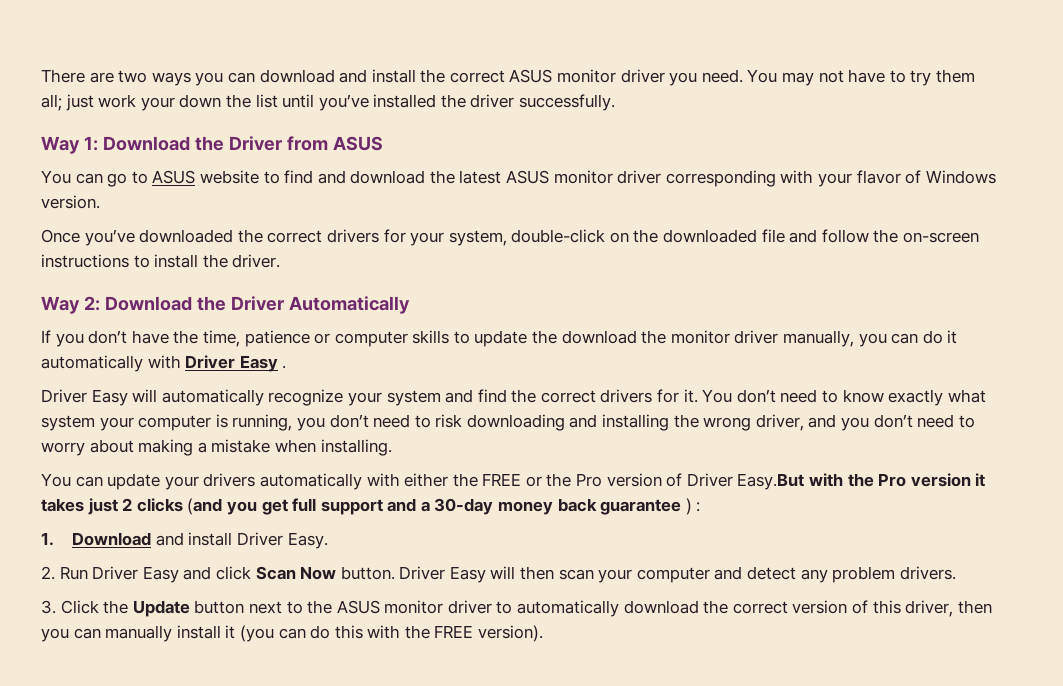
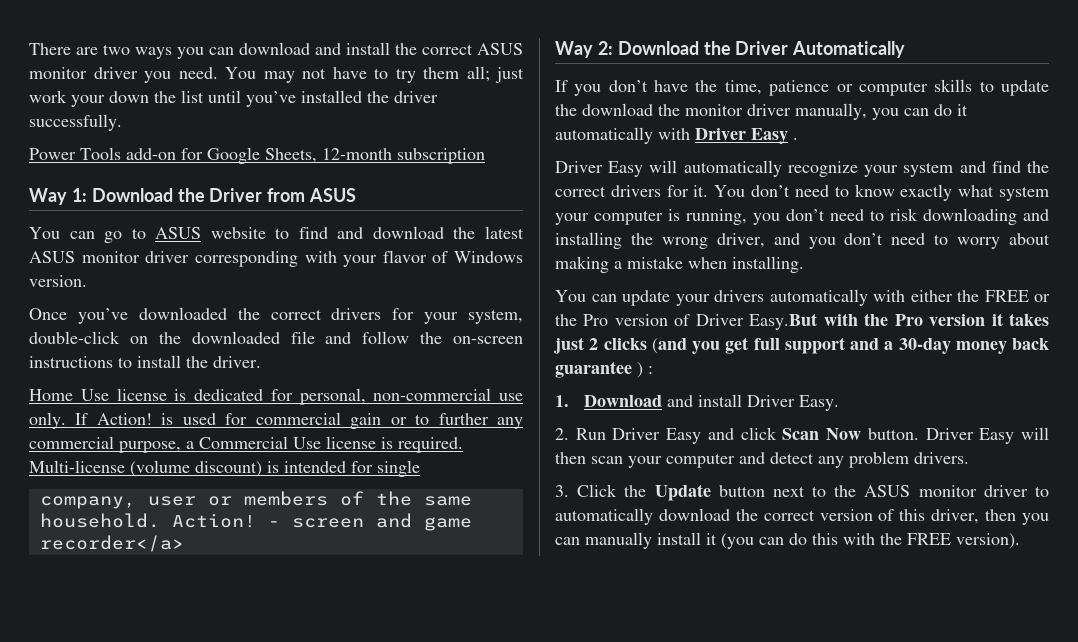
+ Power Tools add-on for Google Sheets, 12-month subscription
+ Home Use license is dedicated for personal, non-commercial use only. If Action! is used for commercial gain or to further any commercial purpose, a Commercial Use license is required. Multi-license (volume discount) is intended for single
+ company, user or members of the same household. Action! - screen and game recorder</a>

